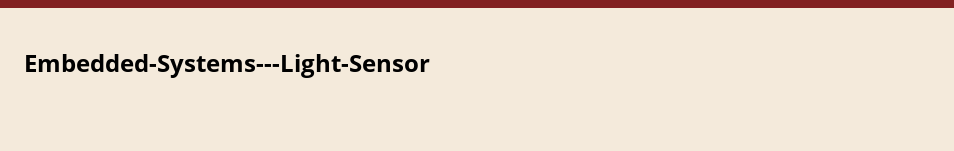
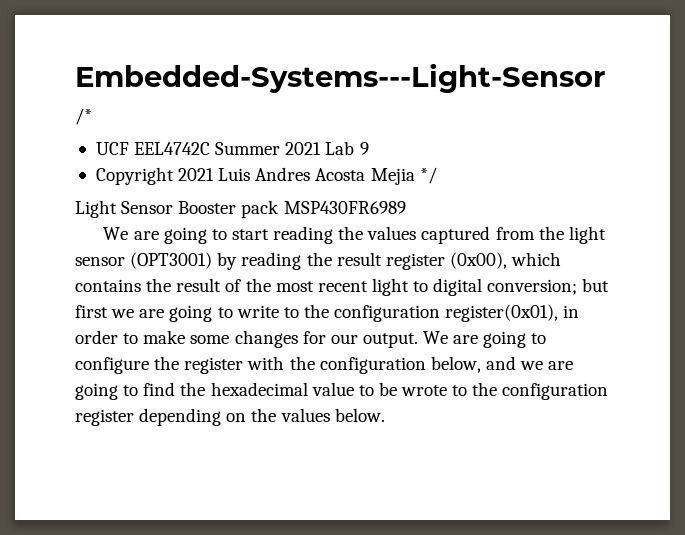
+ /*
+ UCF EEL4742C Summer 2021 Lab 9
+ Copyright 2021 Luis Andres Acosta Mejia */
+ Light Sensor Booster pack MSP430FR6989
+ We are going to start reading the values captured from the light sensor (OPT3001) by reading the result register (0x00), which contains the result of the most recent light to digital conversion; but first we are going to write to the configuration register(0x01), in order to make some changes for our output. We are going to configure the register with the configuration below, and we are going to find the hexadecimal value to be wrote to the configuration register depending on the values below.

